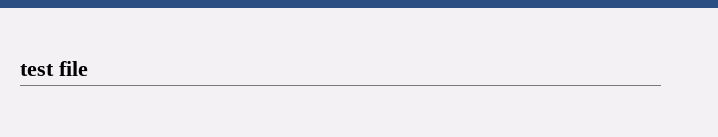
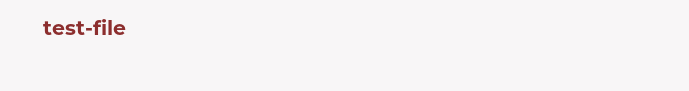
- test file
+ test-file

